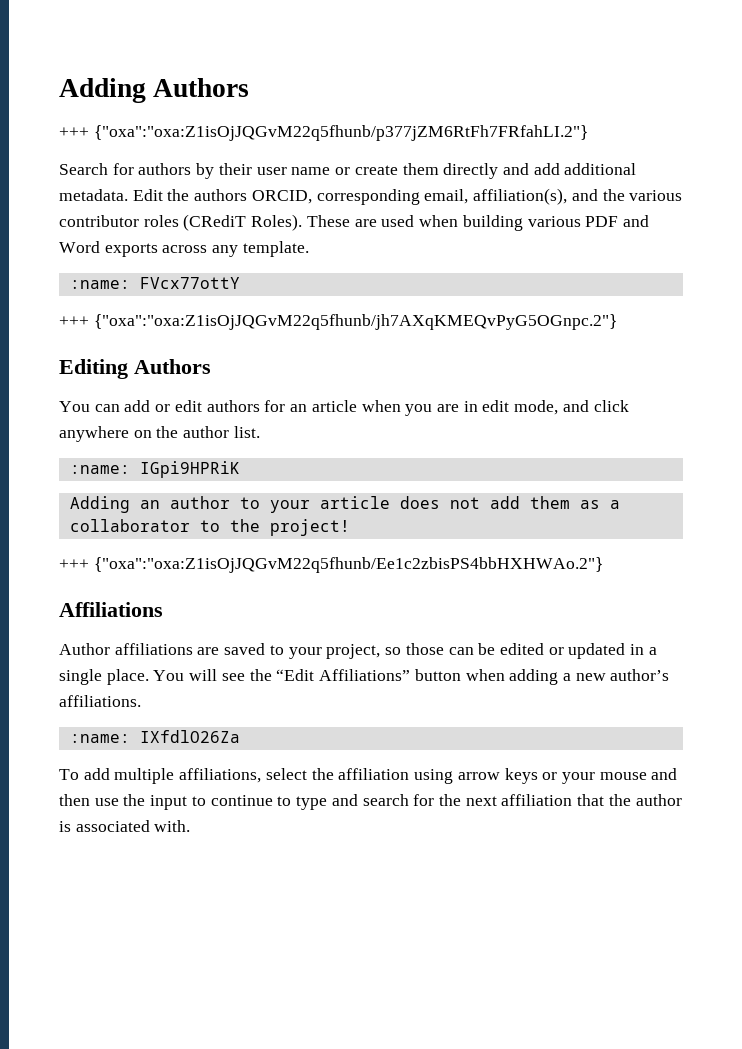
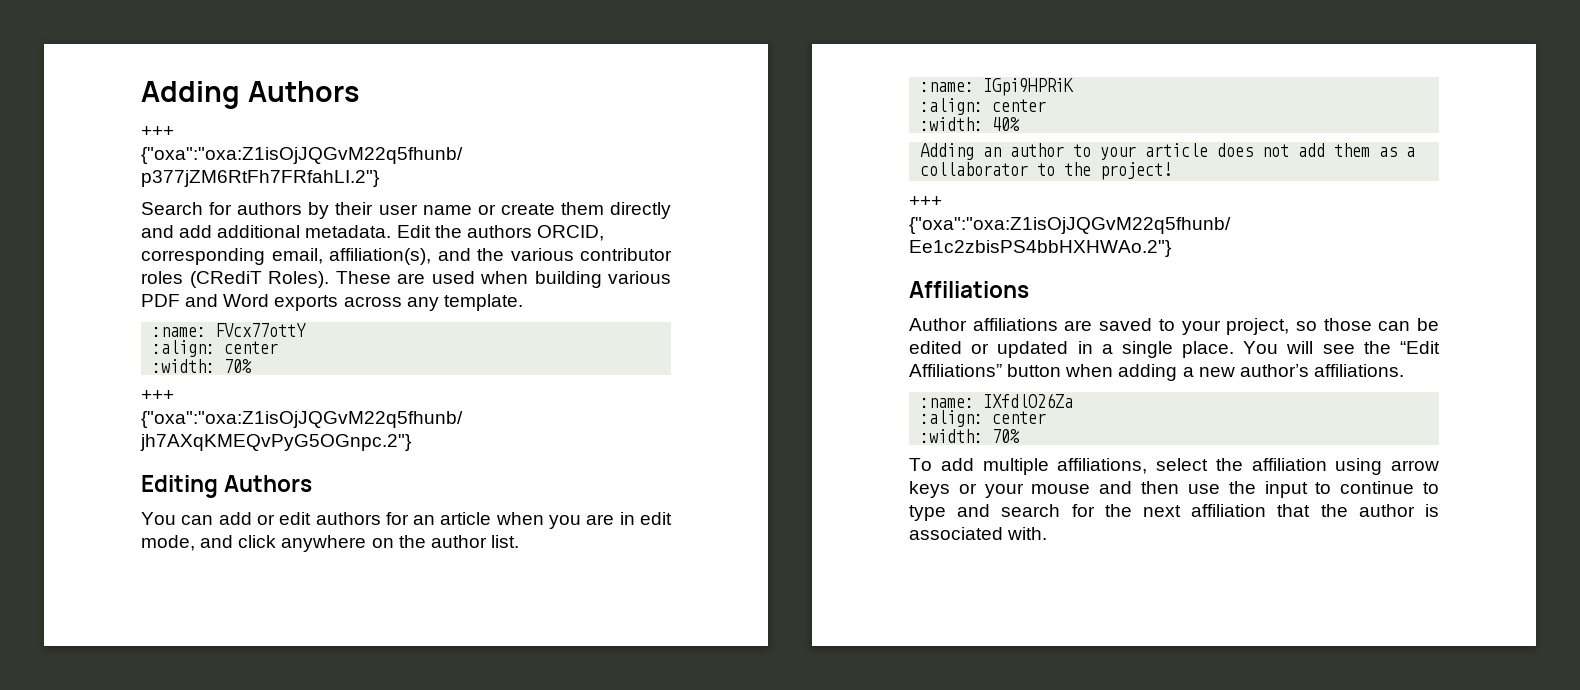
  :name: FVcx77ottY
+ :align: center
+ :width: 70%
  :name: IGpi9HPRiK
+ :align: center
+ :width: 40%
  :name: IXfdlO26Za
+ :align: center
+ :width: 70%

